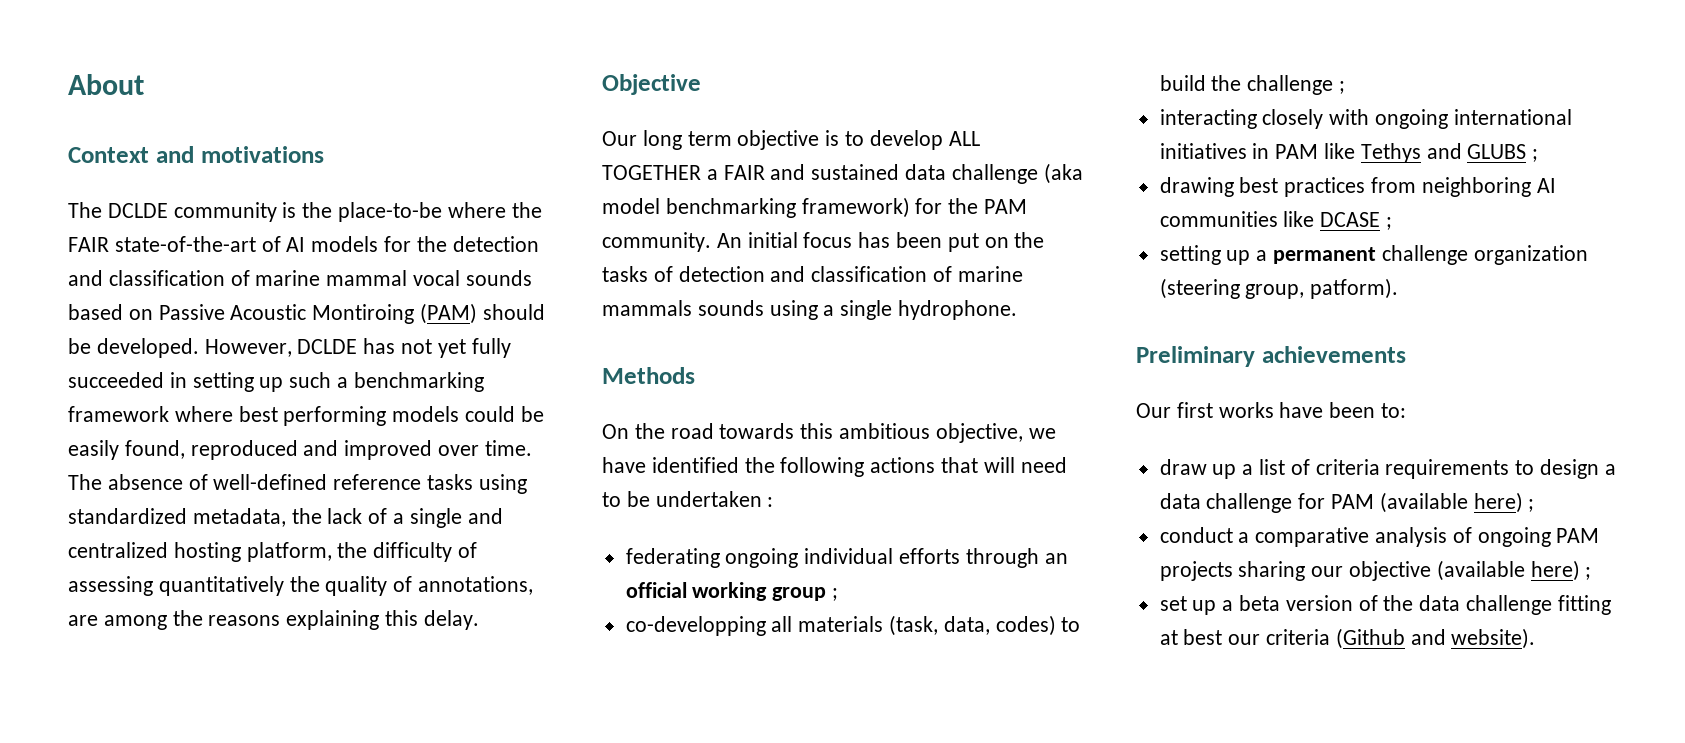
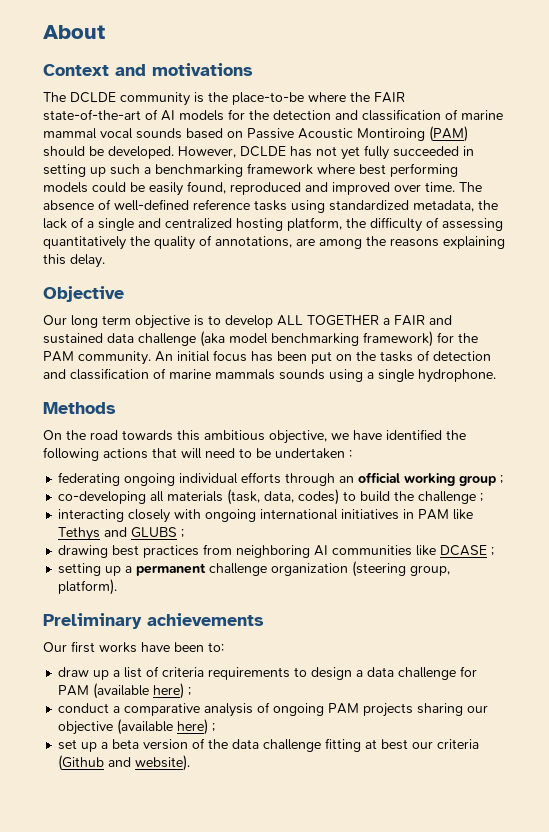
- co-developping all materials (task, data, codes) to build the challenge ;
+ co-developing all materials (task, data, codes) to build the challenge ;
- setting up a permanent challenge organization (steering group, patform).
+ setting up a permanent challenge organization (steering group, platform).

